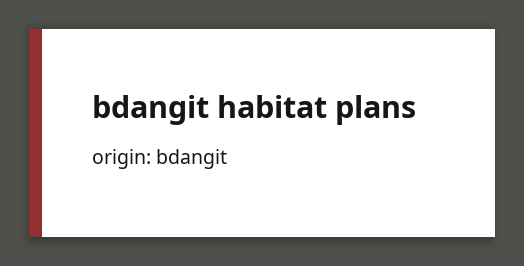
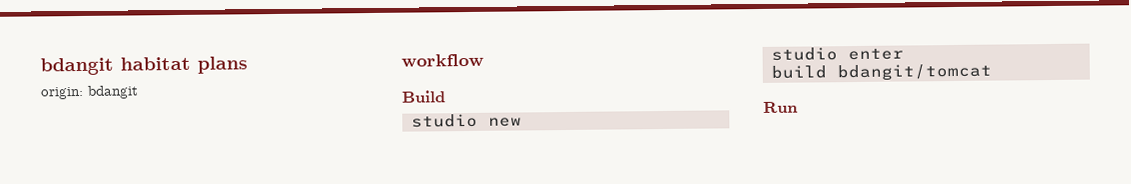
+ workflow
+ Build
+ studio new
+ studio enter
+ build bdangit/tomcat
+ Run

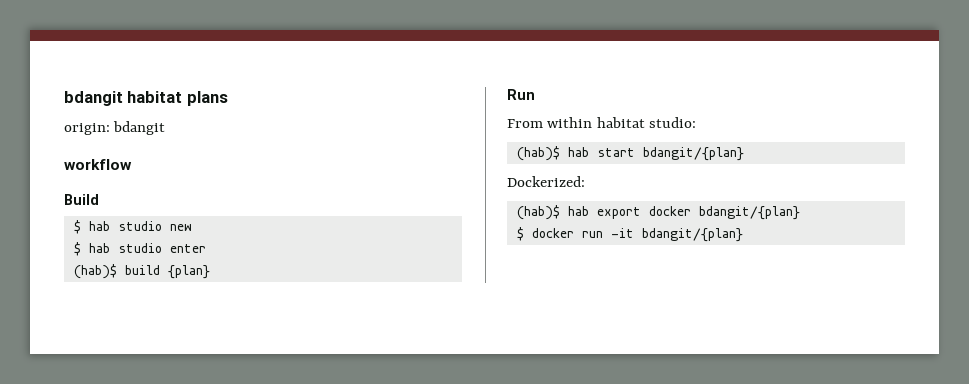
- studio new
+ $ hab studio new
- studio enter
+ $ hab studio enter
- build bdangit/tomcat
+ (hab)$ build {plan}
  Run
+ From within habitat studio:
+ (hab)$ hab start bdangit/{plan}
+ Dockerized:
+ (hab)$ hab export docker bdangit/{plan}
+ $ docker run -it bdangit/{plan}

